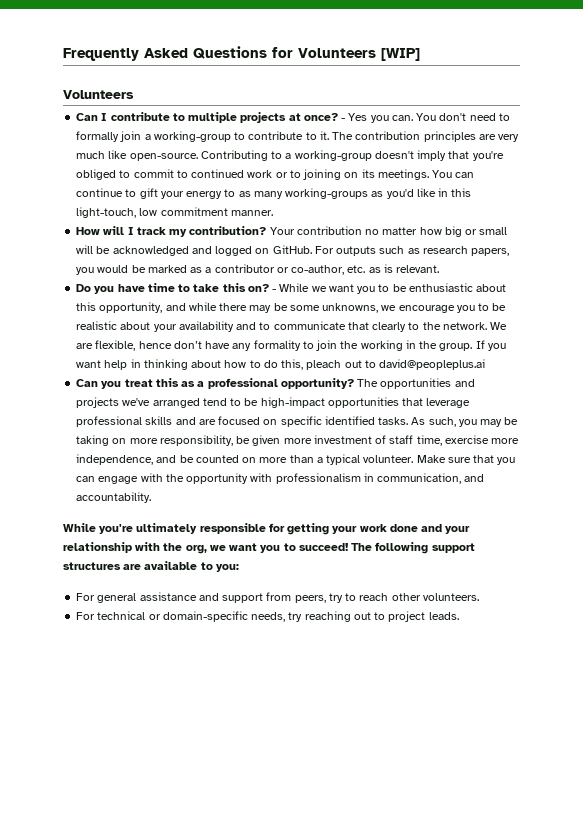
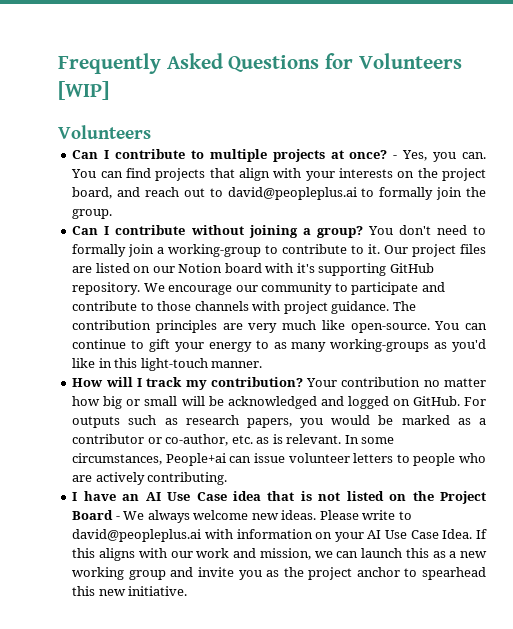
- - Yes you can.
+ - Yes, you can.
- You don't need to formally join a working-group to contribute to it.
+ You can find projects that align with your interests on the project board, and reach out to david@peopleplus.ai to formally join the group.
+ Can I contribute without joining a group? You don't need to formally join a working-group to contribute to it.
+ Our project files are listed on our Notion board with it's supporting GitHub repository. We encourage our community to participate and contribute to those channels with project guidance.
- Contributing to a working-group doesn't imply that you're obliged to commit to continued work or to joining on its meetings.
- You can continue to gift your energy to as many working-groups as you'd like in this light-touch, low commitment manner.
+ You can continue to gift your energy to as many working-groups as you'd like in this light-touch manner.
- For outputs such as research papers, you would be marked as a contributor or co-author, etc. as is relevant.
- Do you have time to take this on? - While we want you to be enthusiastic about this opportunity, and while there may be some unknowns, we encourage you to be realistic about your availability and to communicate that clearly to the network. We are flexible, hence don’t have any formality to join the working in the group. If you want help in thinking about how to do this, pleach out to david@peopleplus.ai
- Can you treat this as a professional opportunity? The opportunities and projects we've arranged tend to be high-impact opportunities that leverage professional skills and are focused on specific identified tasks. As such, you may be taking on more responsibility, be given more investment of staff time, exercise more independence, and be counted on more than a typical volunteer. Make sure that you can engage with the opportunity with professionalism in communication, and accountability.
- While you're ultimately responsible for getting your work done and your relationship with the org, we want you to succeed! The following support structures are available to you:
- For general assistance and support from peers, try to reach other volunteers.
- For technical or domain-specific needs, try reaching out to project leads.
+ For outputs such as research papers, you would be marked as a contributor or co-author, etc. as is relevant. In some circumstances, People+ai can issue volunteer letters to people who are actively contributing.
+ I have an AI Use Case idea that is not listed on the Project Board - We always welcome new ideas. Please write to david@peopleplus.ai with information on your AI Use Case Idea. If this aligns with our work and mission, we can launch this as a new working group and invite you as the project anchor to spearhead this new initiative.

